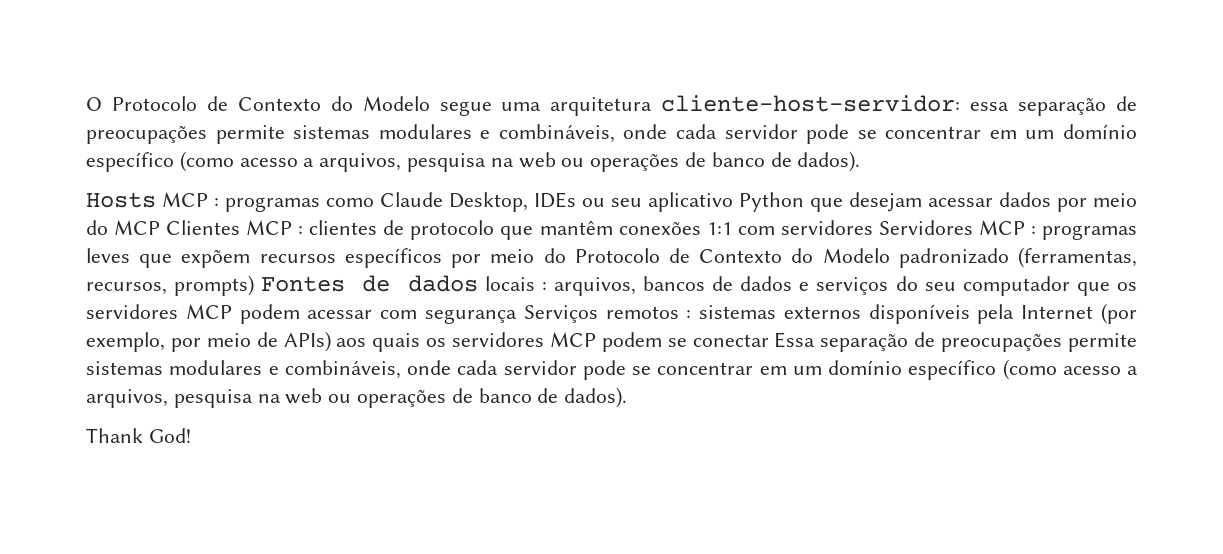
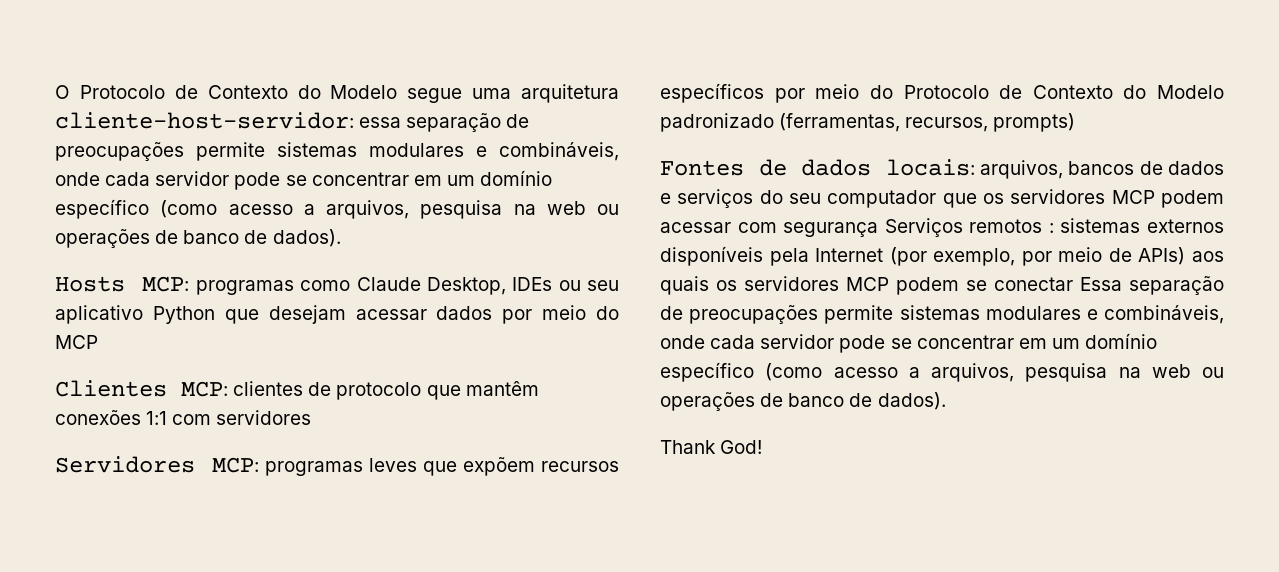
- Hosts MCP :
+ Hosts MCP:
- programas como Claude Desktop, IDEs ou seu aplicativo Python que desejam acessar dados por meio do MCP Clientes MCP :
+ programas como Claude Desktop, IDEs ou seu aplicativo Python que desejam acessar dados por meio do MCP
+ Clientes MCP:
- clientes de protocolo que mantêm conexões 1:1 com servidores Servidores MCP :
+ clientes de protocolo que mantêm conexões 1:1 com servidores
+ Servidores MCP:
- programas leves que expõem recursos específicos por meio do Protocolo de Contexto do Modelo padronizado (ferramentas, recursos, prompts) Fontes de dados locais :
+ programas leves que expõem recursos específicos por meio do Protocolo de Contexto do Modelo padronizado (ferramentas, recursos, prompts)
+ Fontes de dados locais:

